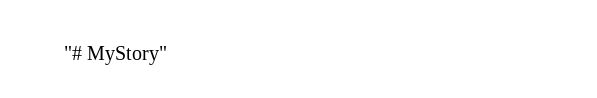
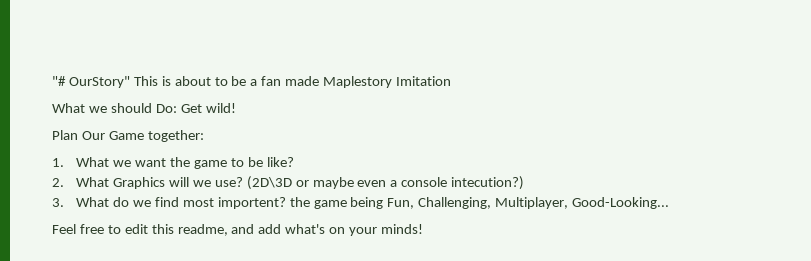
- "# MyStory"
+ "# OurStory" This is about to be a fan made Maplestory Imitation
+ What we should Do: Get wild!
+ Plan Our Game together:
+ 1. What we want the game to be like?
+ 2. What Graphics will we use? (2D\3D or maybe even a console intecution?)
+ 3. What do we find most importent? the game being Fun, Challenging, Multiplayer, Good-Looking...
+ Feel free to edit this readme, and add what's on your minds!

